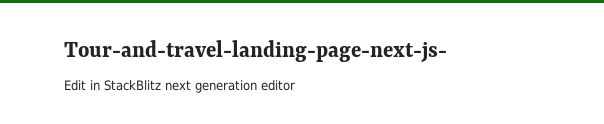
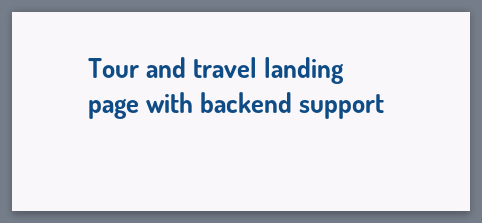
- Tour-and-travel-landing-page-next-js-
- Edit in StackBlitz next generation editor
+ Tour and travel landing page with backend support

